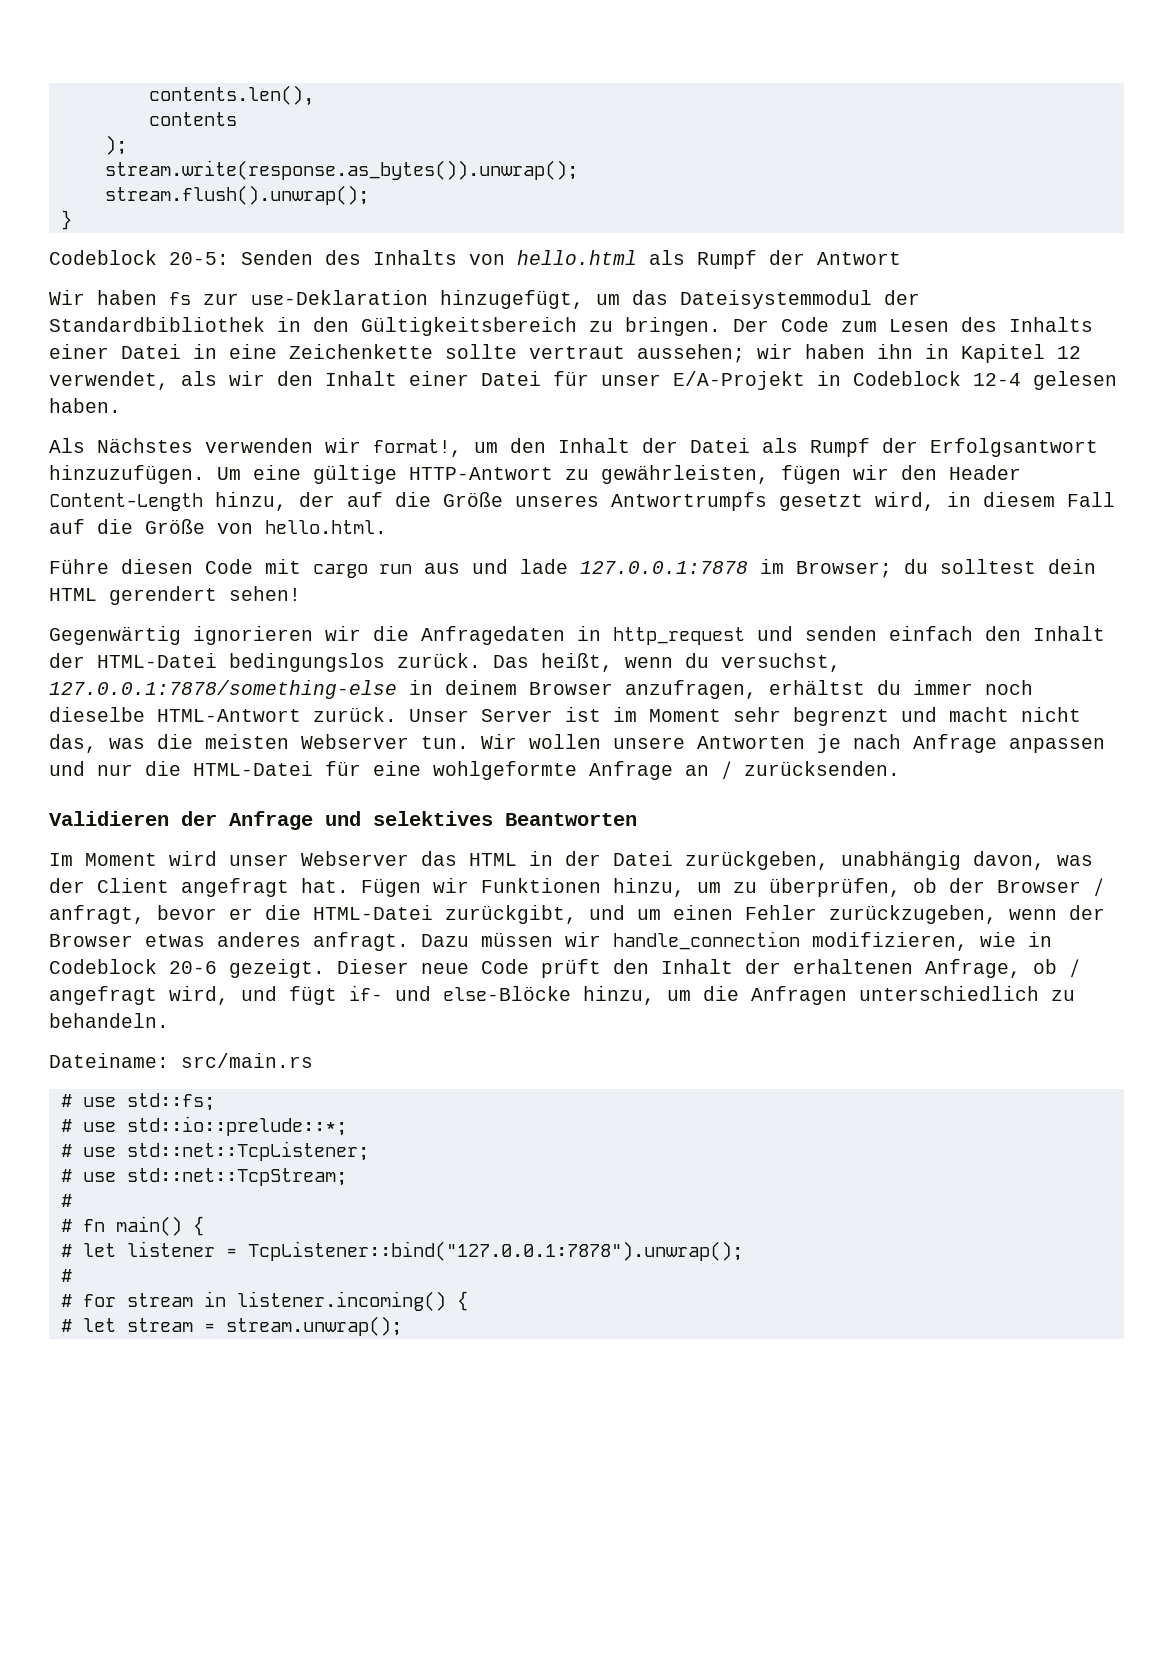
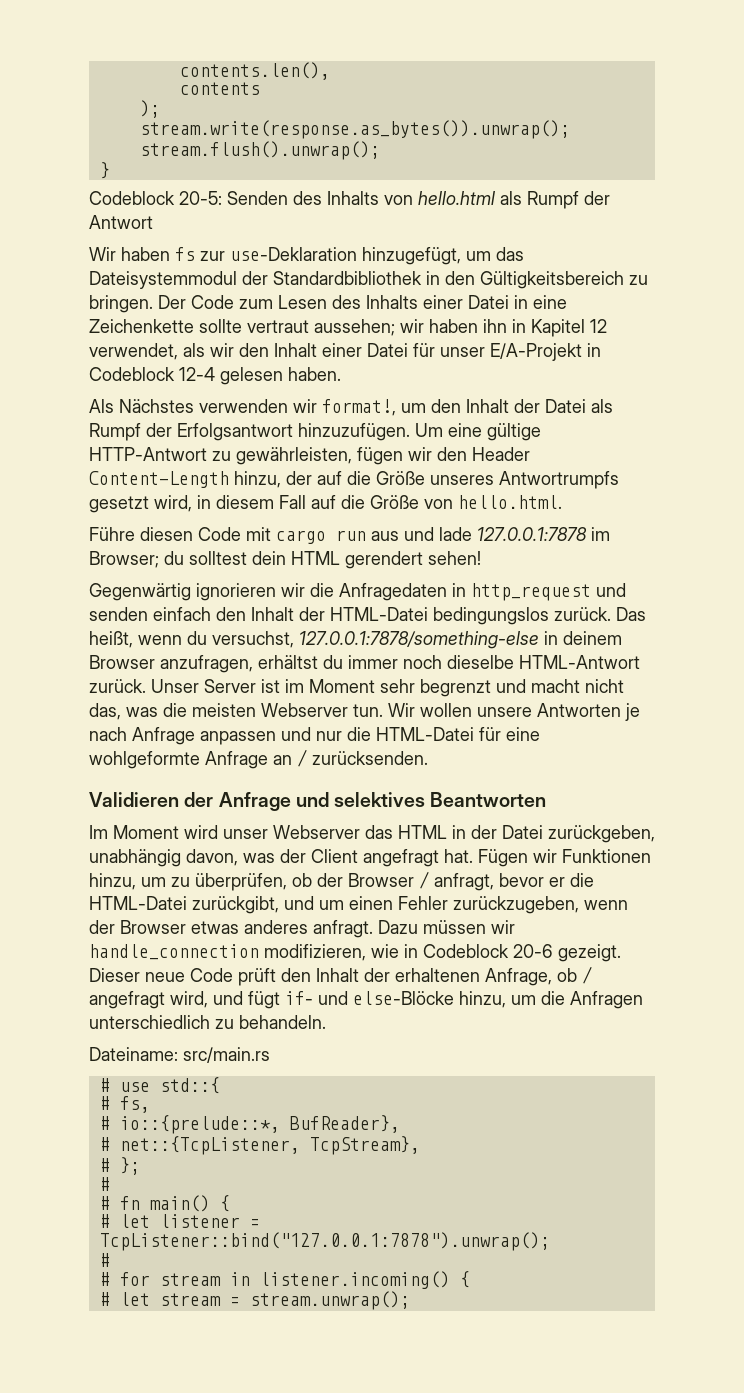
- # use std::fs;
- # use std::io::prelude::*;
- # use std::net::TcpListener;
- # use std::net::TcpStream;
+ # use std::{
+ # fs,
+ # io::{prelude::*, BufReader},
+ # net::{TcpListener, TcpStream},
+ # };

